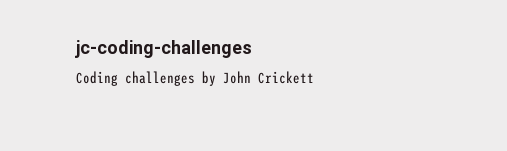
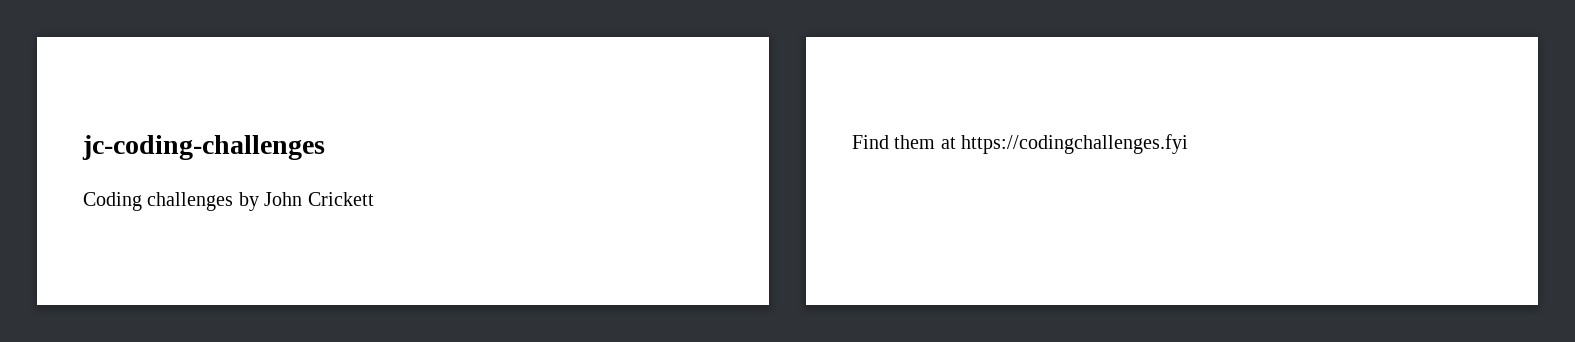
+ Find them at https://codingchallenges.fyi

